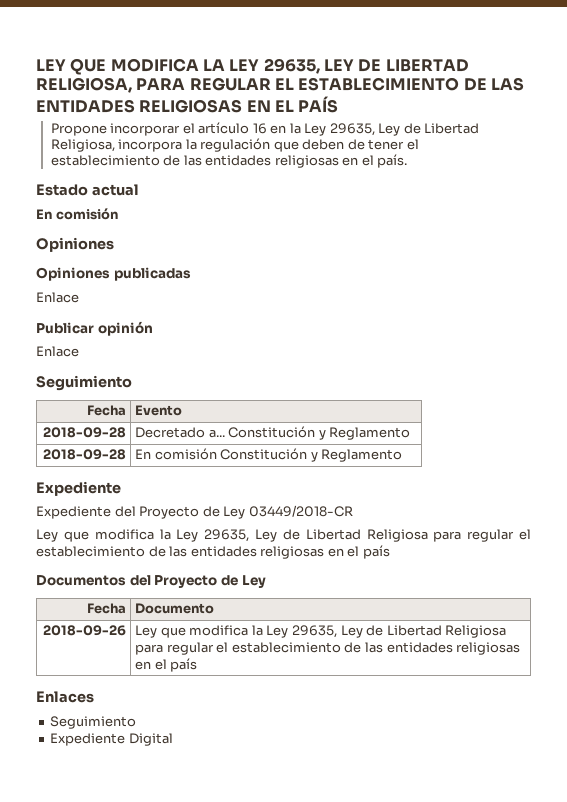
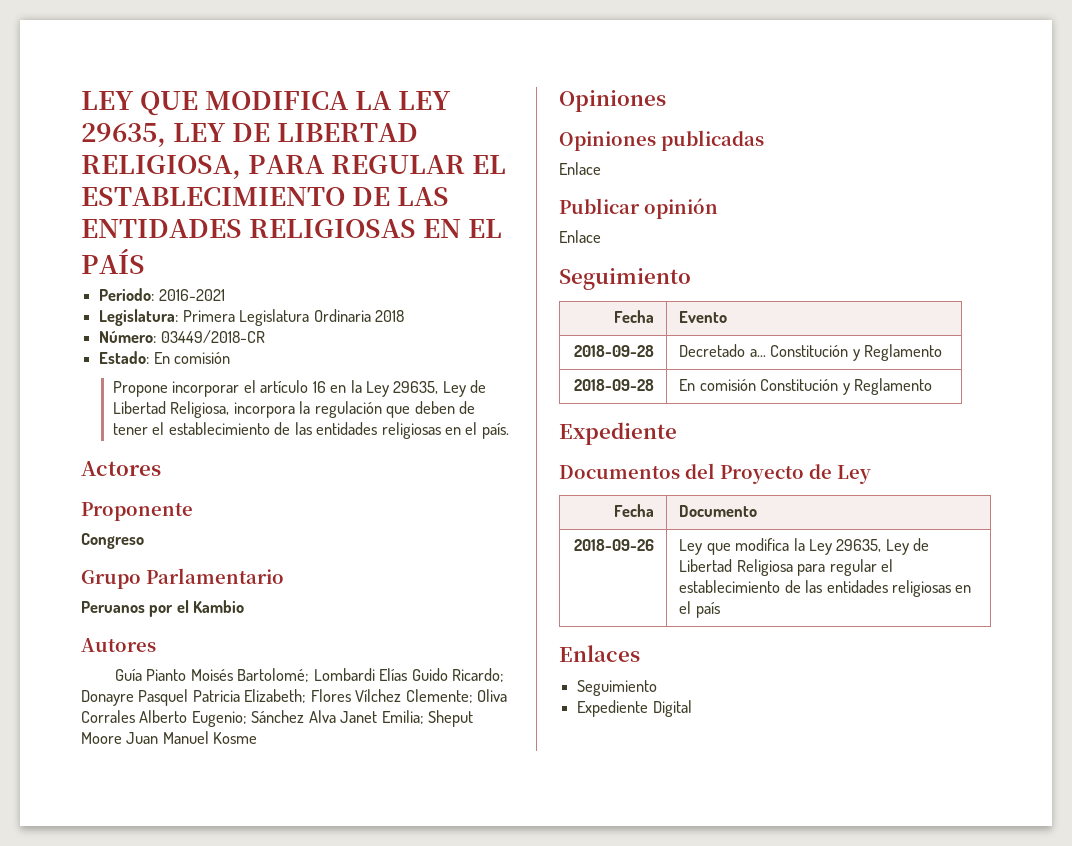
+ Periodo: 2016-2021
+ Legislatura: Primera Legislatura Ordinaria 2018
+ Número: 03449/2018-CR
+ Estado: En comisión
- Estado actual
- En comisión
+ Actores
+ Proponente
+ Congreso
+ Grupo Parlamentario
+ Peruanos por el Kambio
+ Autores
+ Guía Pianto Moisés Bartolomé; Lombardi Elías Guido Ricardo; Donayre Pasquel Patricia Elizabeth; Flores Vílchez Clemente; Oliva Corrales Alberto Eugenio; Sánchez Alva Janet Emilia; Sheput Moore Juan Manuel Kosme
- Expediente del Proyecto de Ley 03449/2018-CR
- Ley que modifica la Ley 29635, Ley de Libertad Religiosa para regular el establecimiento de las entidades religiosas en el país

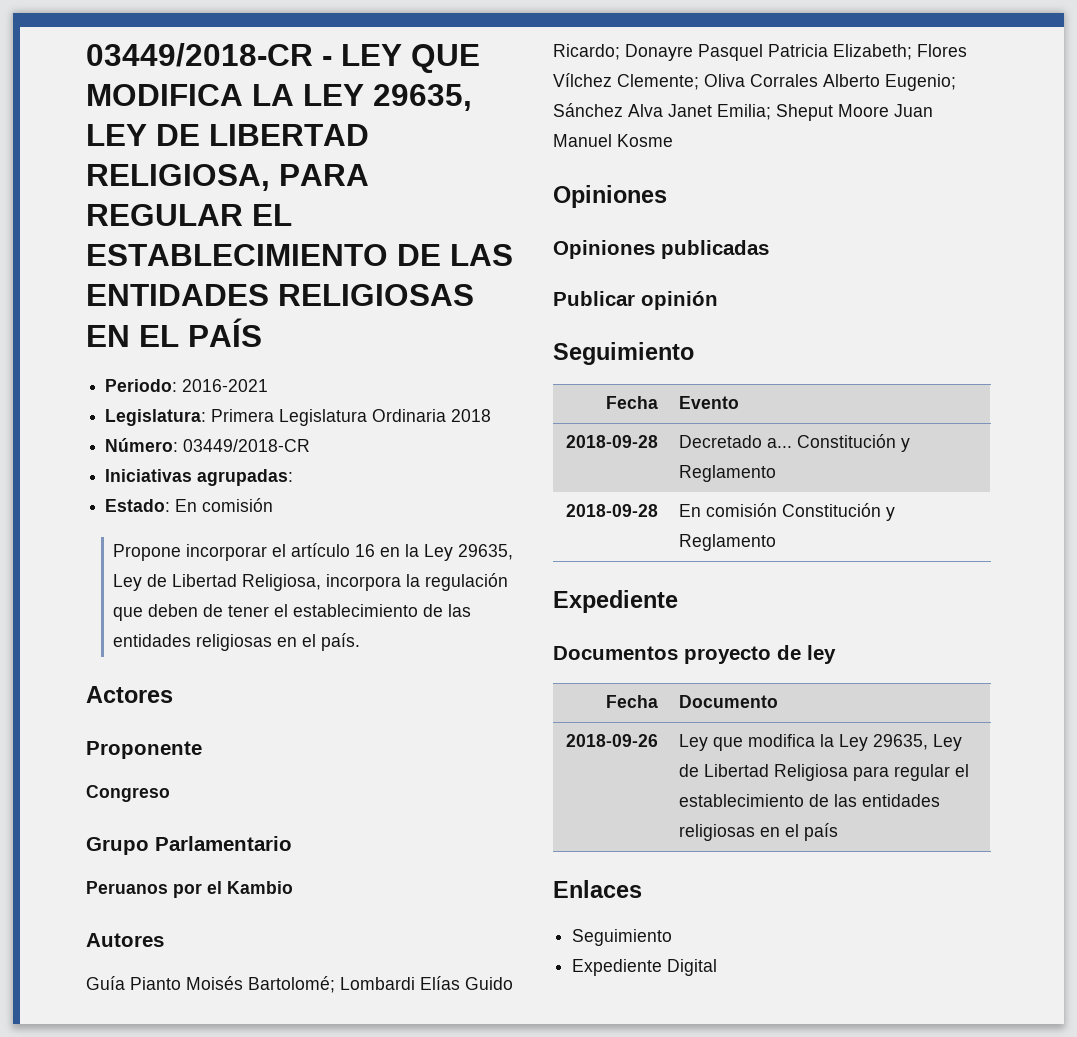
- LEY QUE MODIFICA LA LEY 29635, LEY DE LIBERTAD RELIGIOSA, PARA REGULAR EL ESTABLECIMIENTO DE LAS ENTIDADES RELIGIOSAS EN EL PAÍS
+ 03449/2018-CR - LEY QUE MODIFICA LA LEY 29635, LEY DE LIBERTAD RELIGIOSA, PARA REGULAR EL ESTABLECIMIENTO DE LAS ENTIDADES RELIGIOSAS EN EL PAÍS
+ Iniciativas agrupadas:
  Opiniones publicadas
- Enlace
  Publicar opinión
- Enlace
- Documentos del Proyecto de Ley
+ Documentos proyecto de ley

